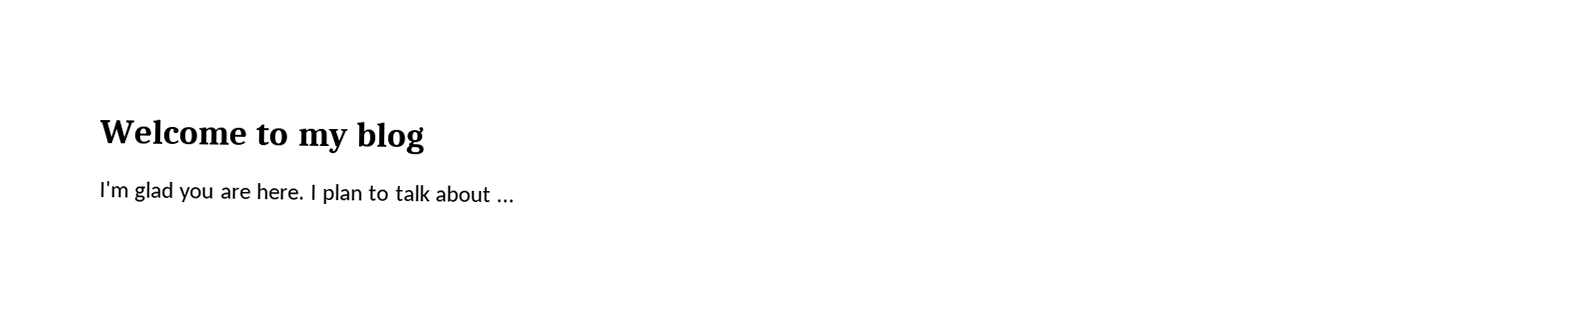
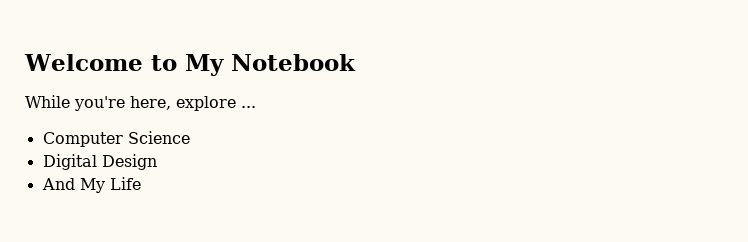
- Welcome to my blog
- I'm glad you are here. I plan to talk about ...
+ Welcome to My Notebook
+ While you're here, explore ...
+ Computer Science
+ Digital Design
+ And My Life

